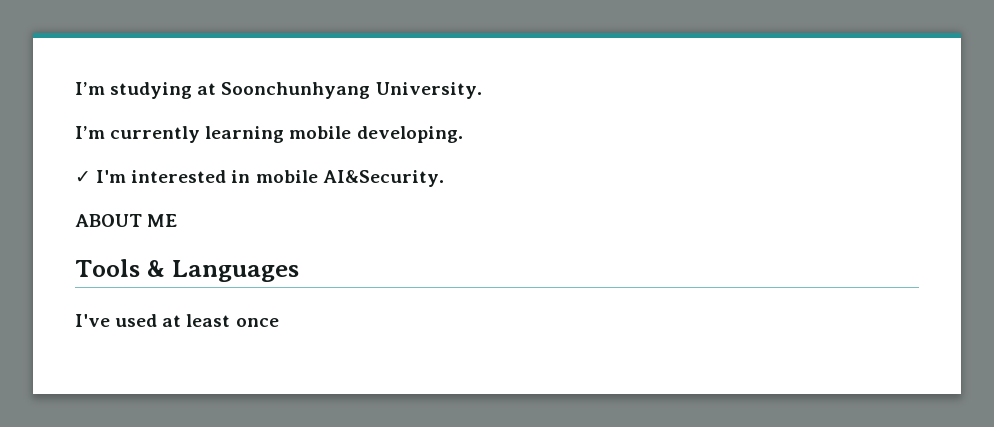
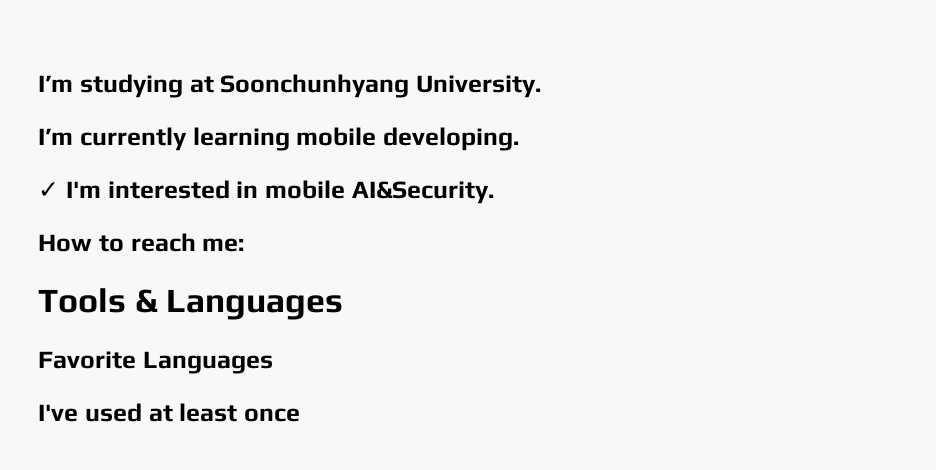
- ABOUT ME
+ How to reach me:
+ Favorite Languages

